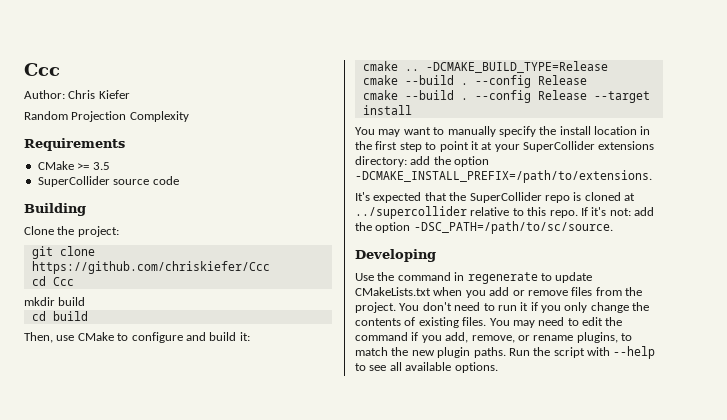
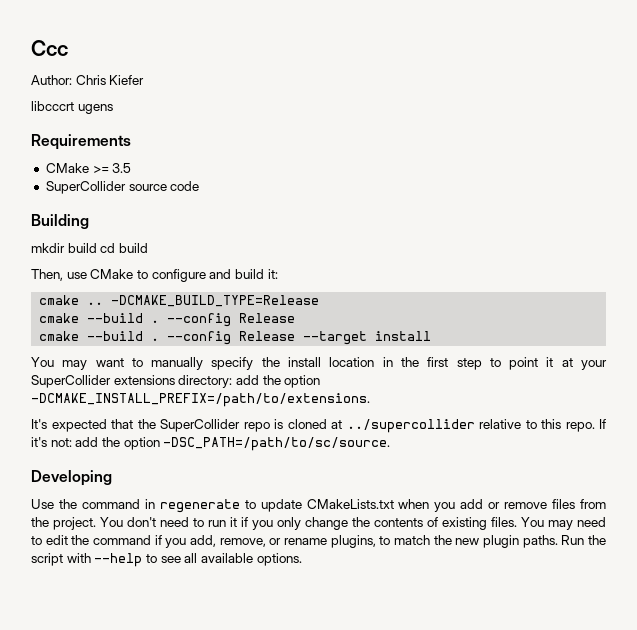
- Random Projection Complexity
+ libcccrt ugens
- Clone the project:
- git clone https://github.com/chriskiefer/Ccc
- cd Ccc
- mkdir build
- cd build
+ mkdir build cd build

